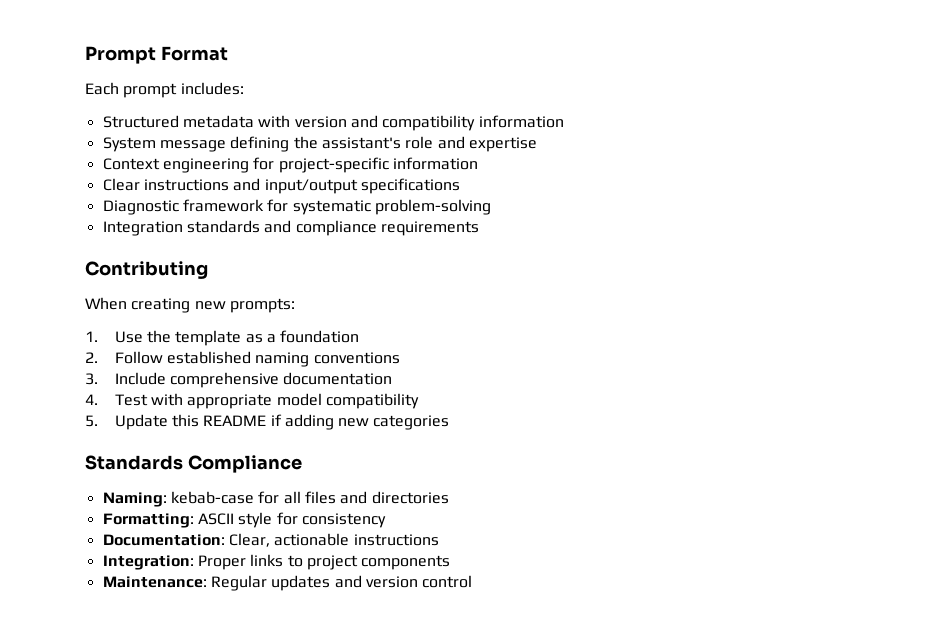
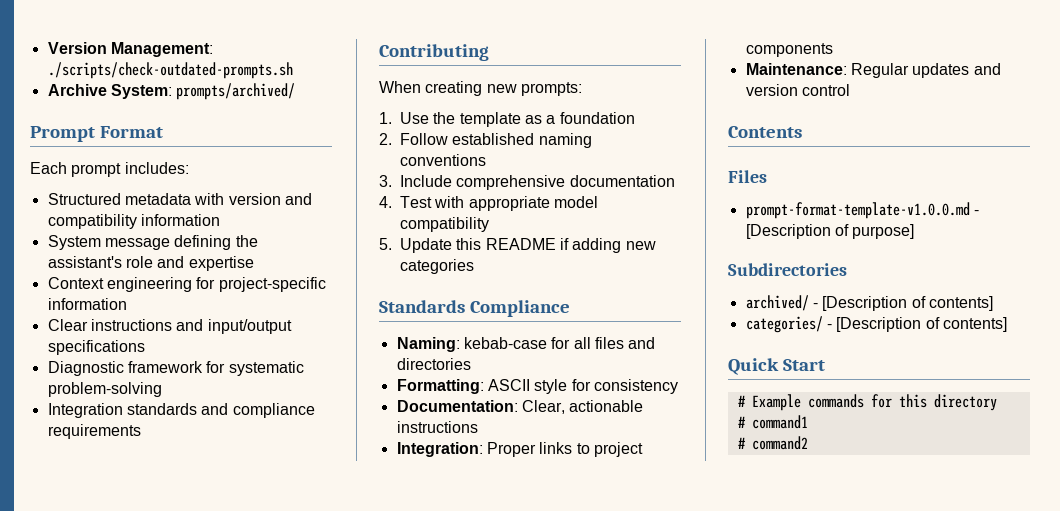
+ Version Management: ./scripts/check-outdated-prompts.sh
+ Archive System: prompts/archived/
+ Contents
+ Files
+ prompt-format-template-v1.0.0.md - [Description of purpose]
+ Subdirectories
+ archived/ - [Description of contents]
+ categories/ - [Description of contents]
+ Quick Start
+ # Example commands for this directory
+ # command1
+ # command2

